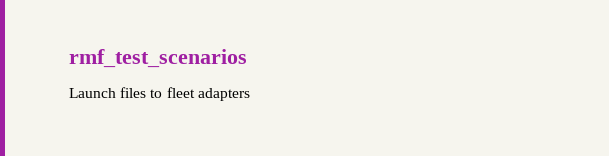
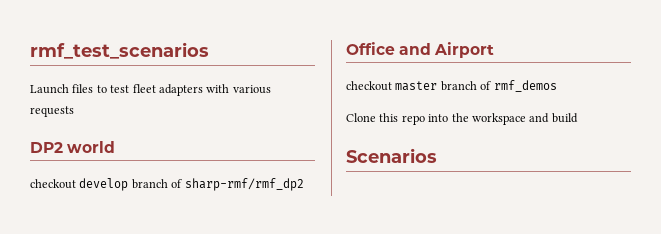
- Launch files to fleet adapters
+ Launch files to test fleet adapters with various requests
+ DP2 world
+ checkout develop branch of sharp-rmf/rmf_dp2
+ Office and Airport
+ checkout master branch of rmf_demos
+ Clone this repo into the workspace and build
+ Scenarios

